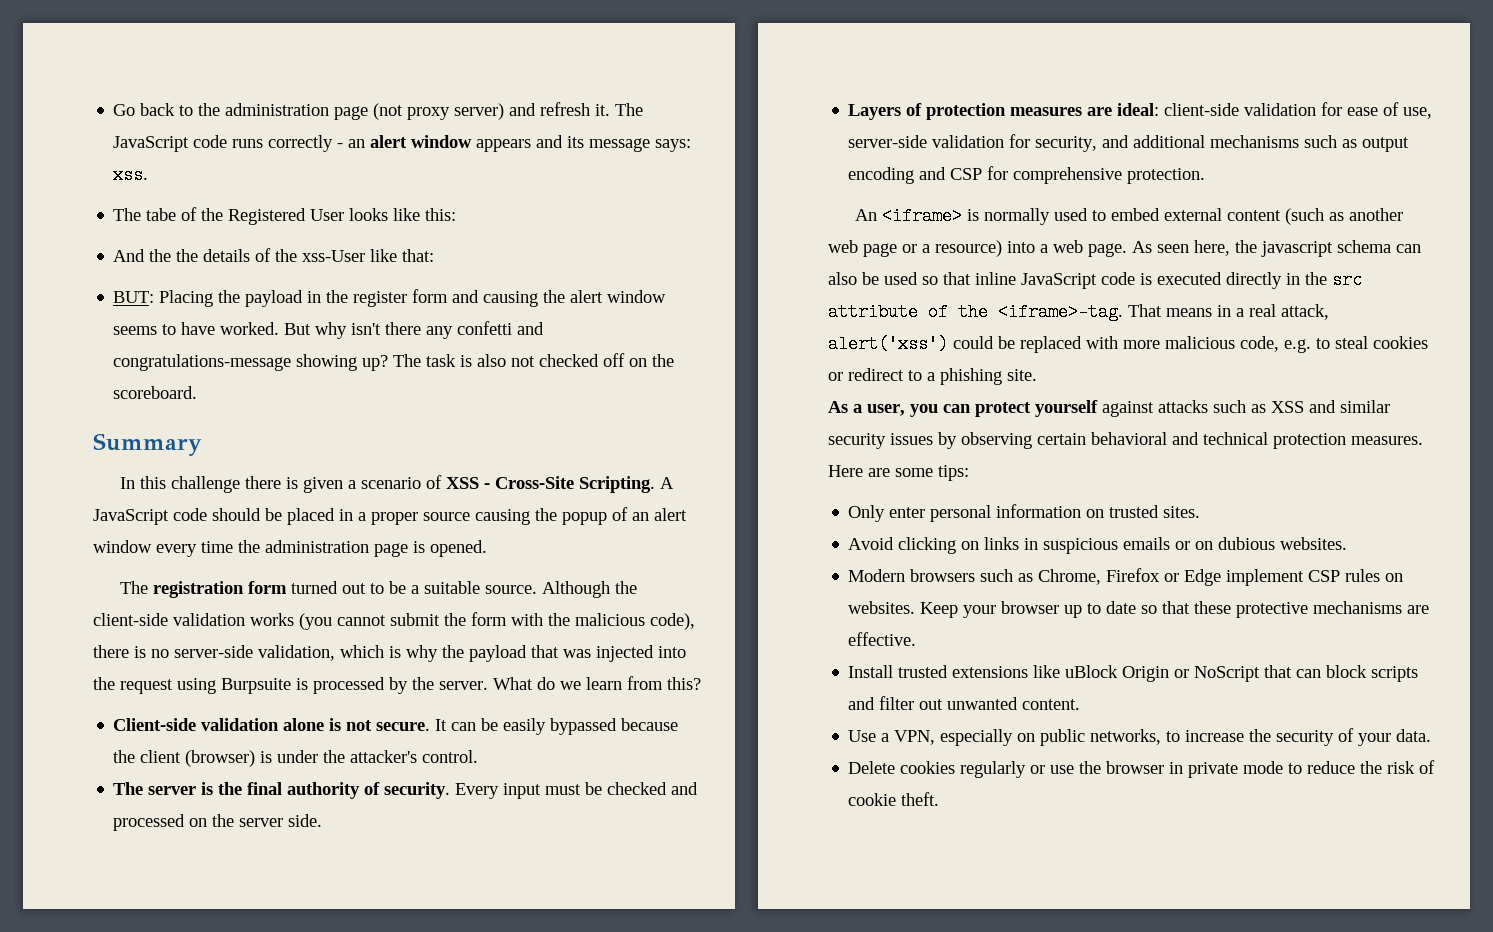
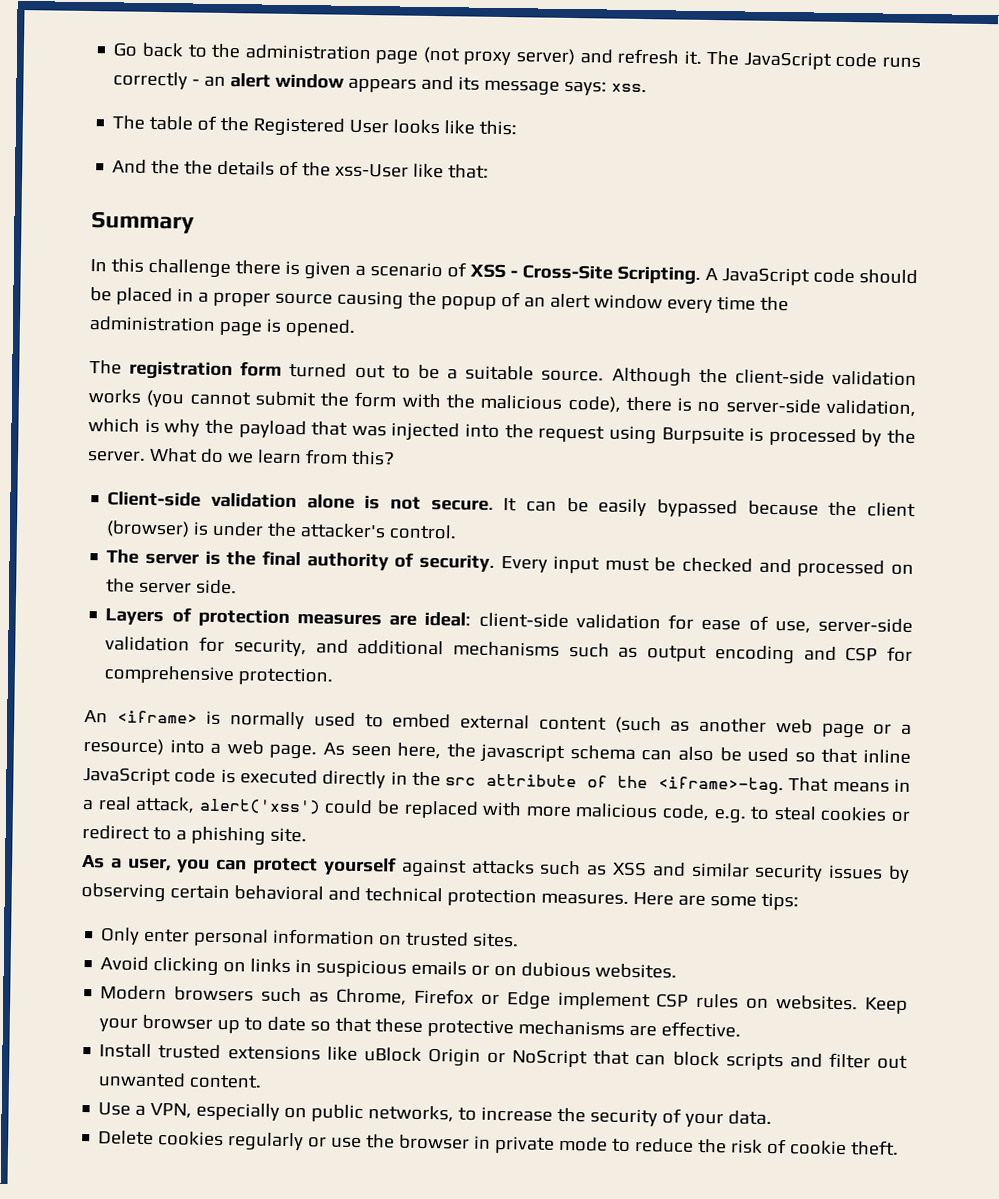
- The tabe of the Registered User looks like this:
+ The table of the Registered User looks like this:
- BUT: Placing the payload in the register form and causing the alert window seems to have worked. But why isn't there any confetti and congratulations-message showing up? The task is also not checked off on the scoreboard.

